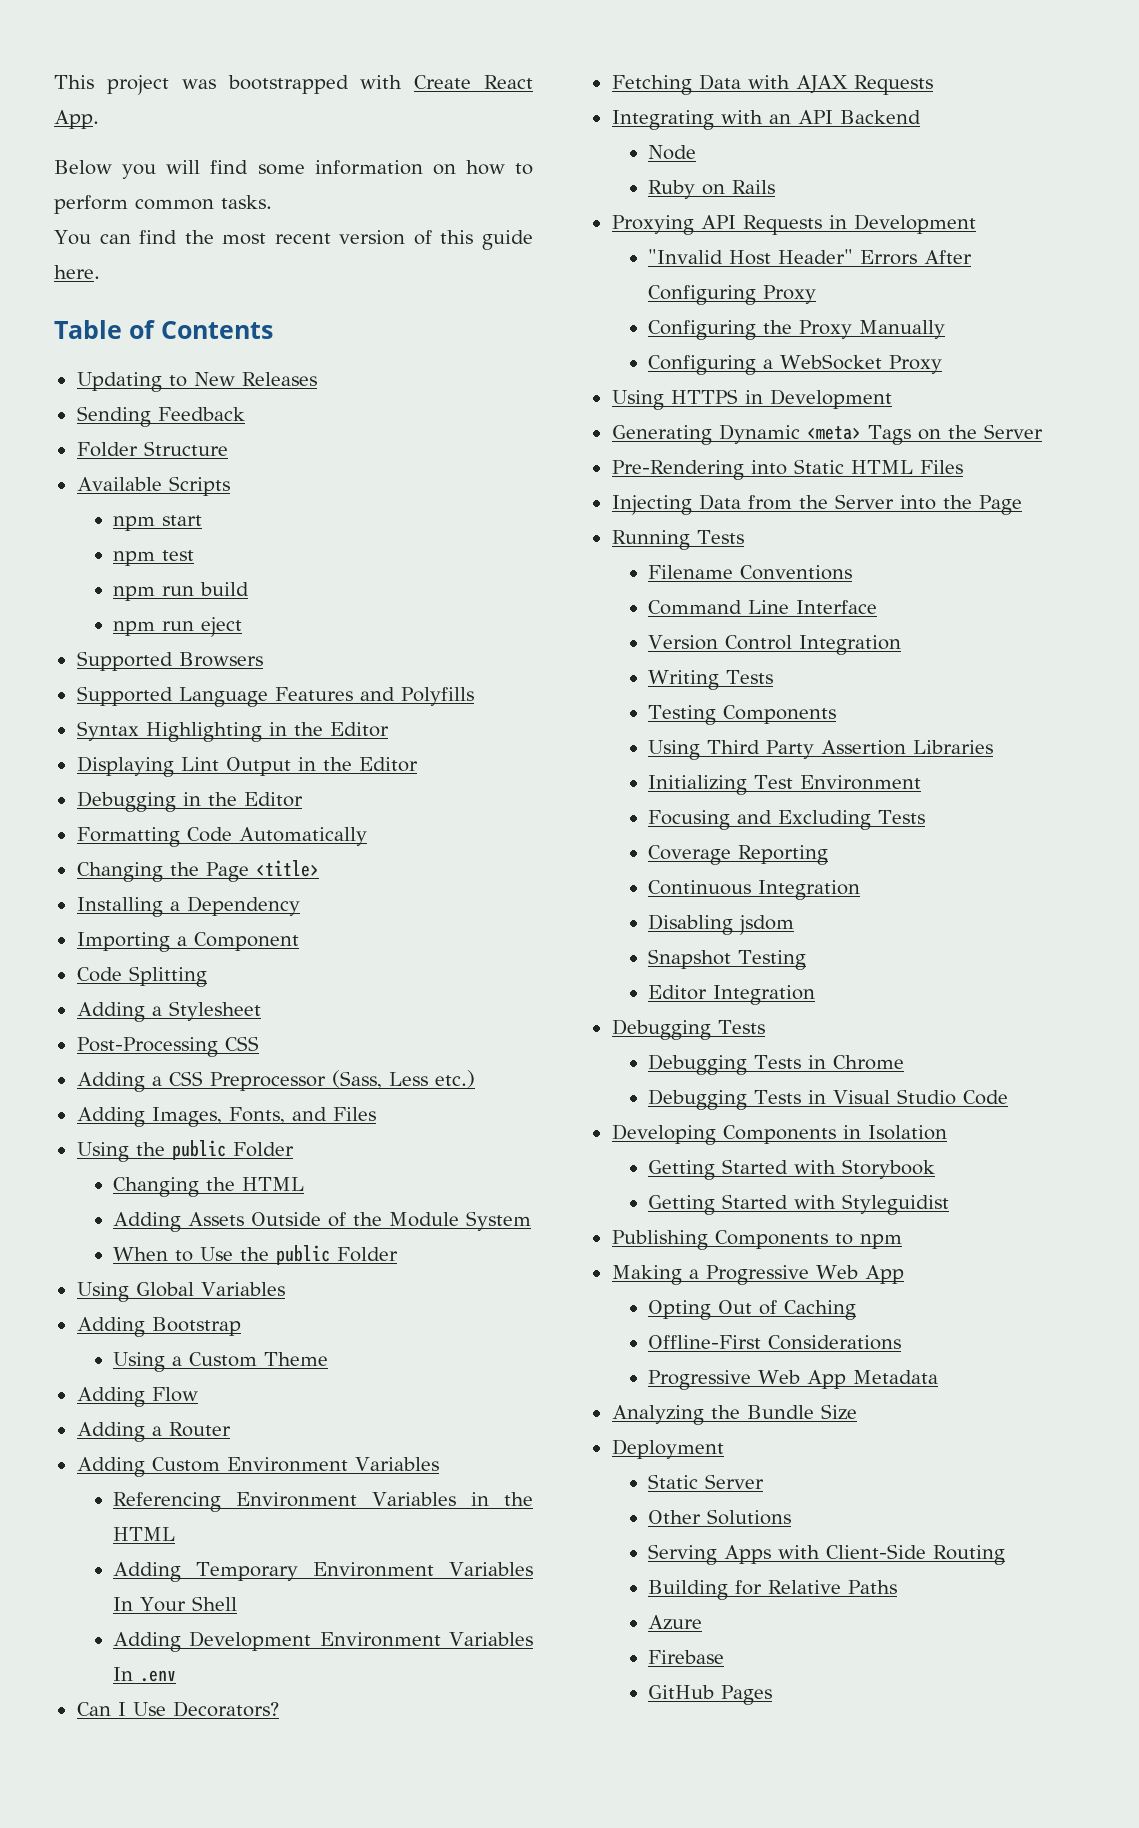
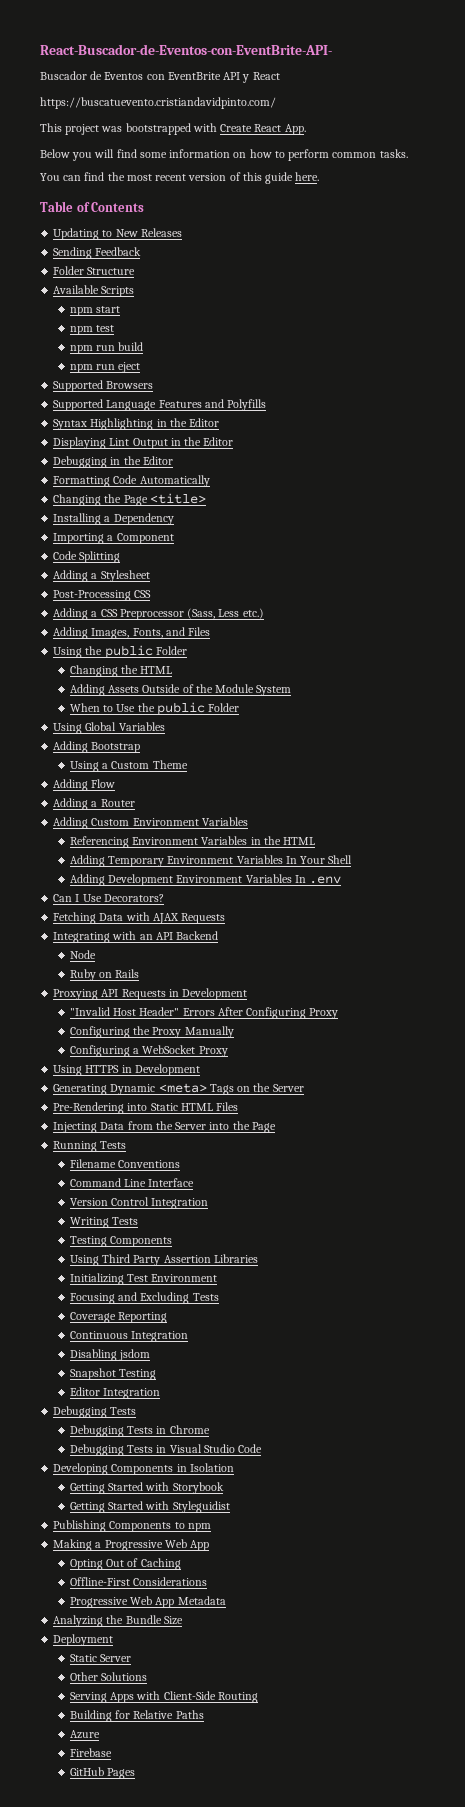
+ React-Buscador-de-Eventos-con-EventBrite-API-
+ Buscador de Eventos con EventBrite API y React
+ https://buscatuevento.cristiandavidpinto.com/

